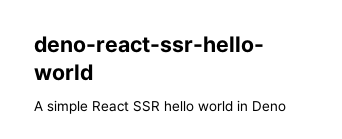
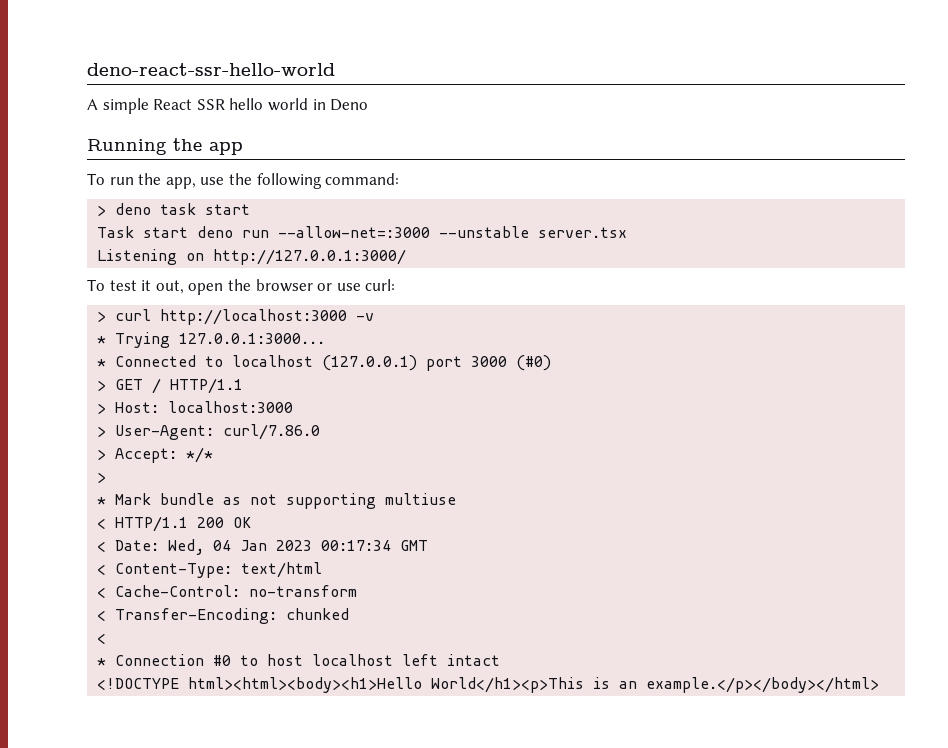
+ Running the app
+ To run the app, use the following command:
+ > deno task start
+ Task start deno run --allow-net=:3000 --unstable server.tsx
+ Listening on http://127.0.0.1:3000/
+ To test it out, open the browser or use curl:
+ > curl http://localhost:3000 -v
+ * Trying 127.0.0.1:3000...
+ * Connected to localhost (127.0.0.1) port 3000 (#0)
+ > GET / HTTP/1.1
+ > Host: localhost:3000
+ > User-Agent: curl/7.86.0
+ > Accept: */*
+ >
+ * Mark bundle as not supporting multiuse
+ < HTTP/1.1 200 OK
+ < Date: Wed, 04 Jan 2023 00:17:34 GMT
+ < Content-Type: text/html
+ < Cache-Control: no-transform
+ < Transfer-Encoding: chunked
+ <
+ * Connection #0 to host localhost left intact
+ <!DOCTYPE html><html><body><h1>Hello World</h1><p>This is an example.</p></body></html>

